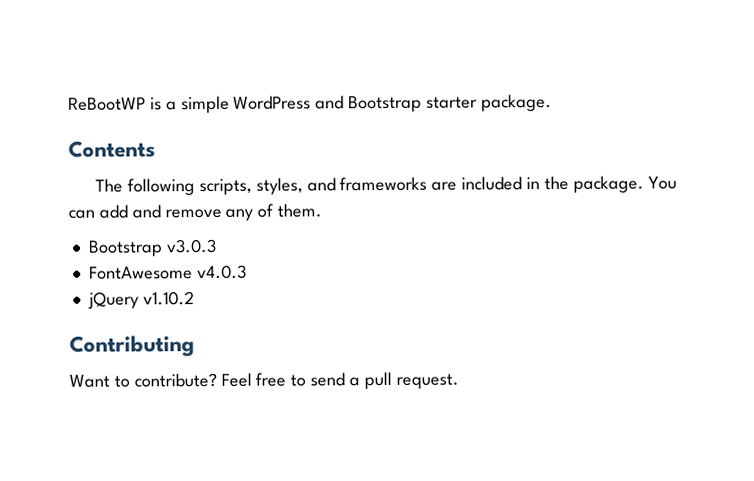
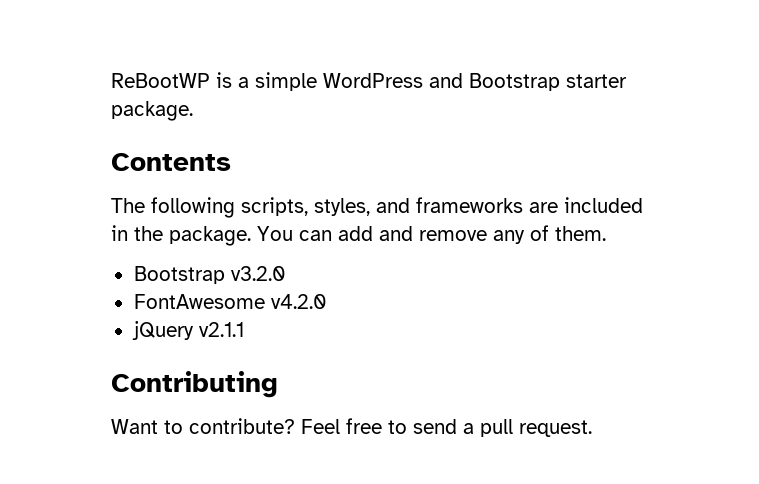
- Bootstrap v3.0.3
+ Bootstrap v3.2.0
- FontAwesome v4.0.3
+ FontAwesome v4.2.0
- jQuery v1.10.2
+ jQuery v2.1.1

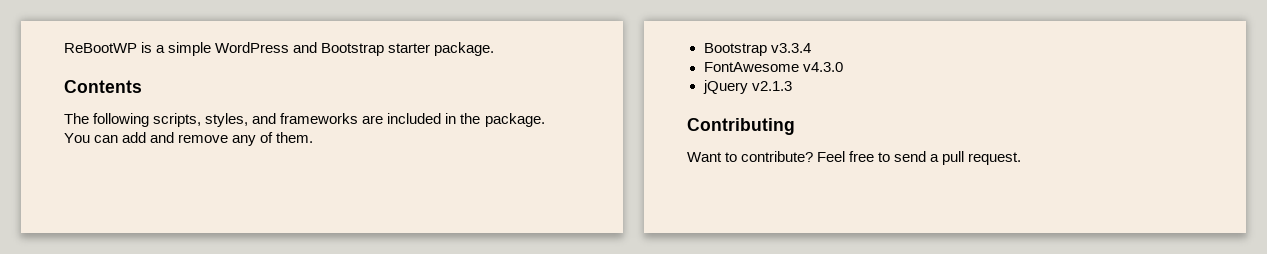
- Bootstrap v3.2.0
+ Bootstrap v3.3.4
- FontAwesome v4.2.0
+ FontAwesome v4.3.0
- jQuery v2.1.1
+ jQuery v2.1.3

